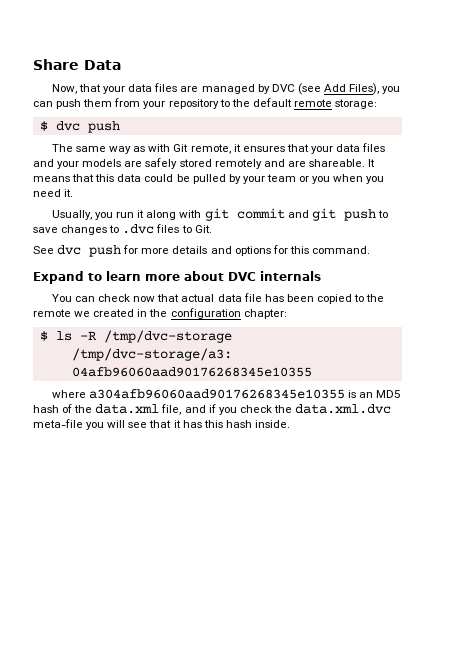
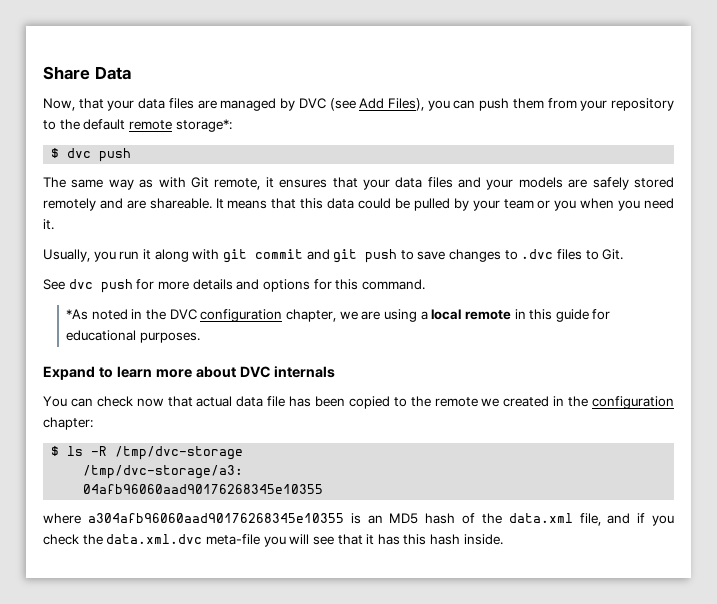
- Now, that your data files are managed by DVC (see Add Files), you can push them from your repository to the default remote storage:
+ Now, that your data files are managed by DVC (see Add Files), you can push them from your repository to the default remote storage*:
+ *As noted in the DVC configuration chapter, we are using a local remote in this guide for educational purposes.

